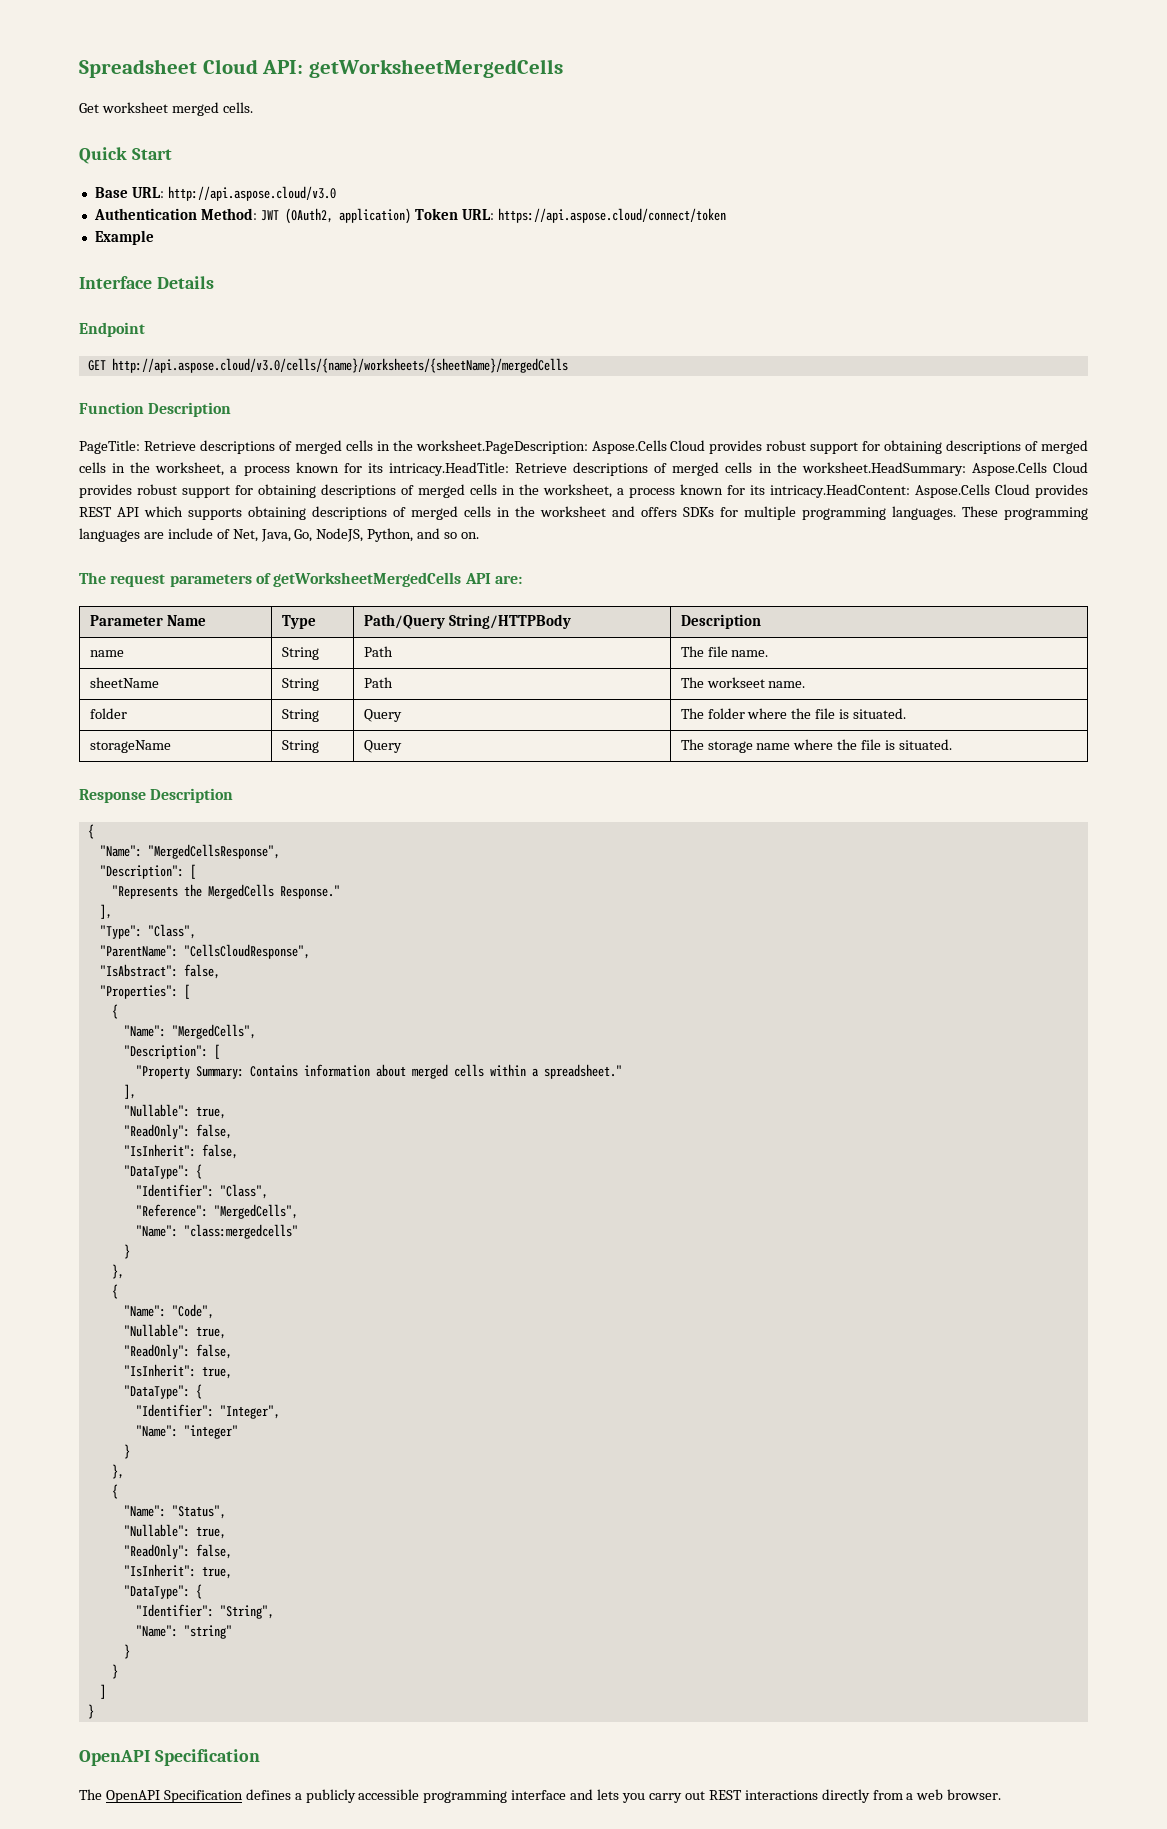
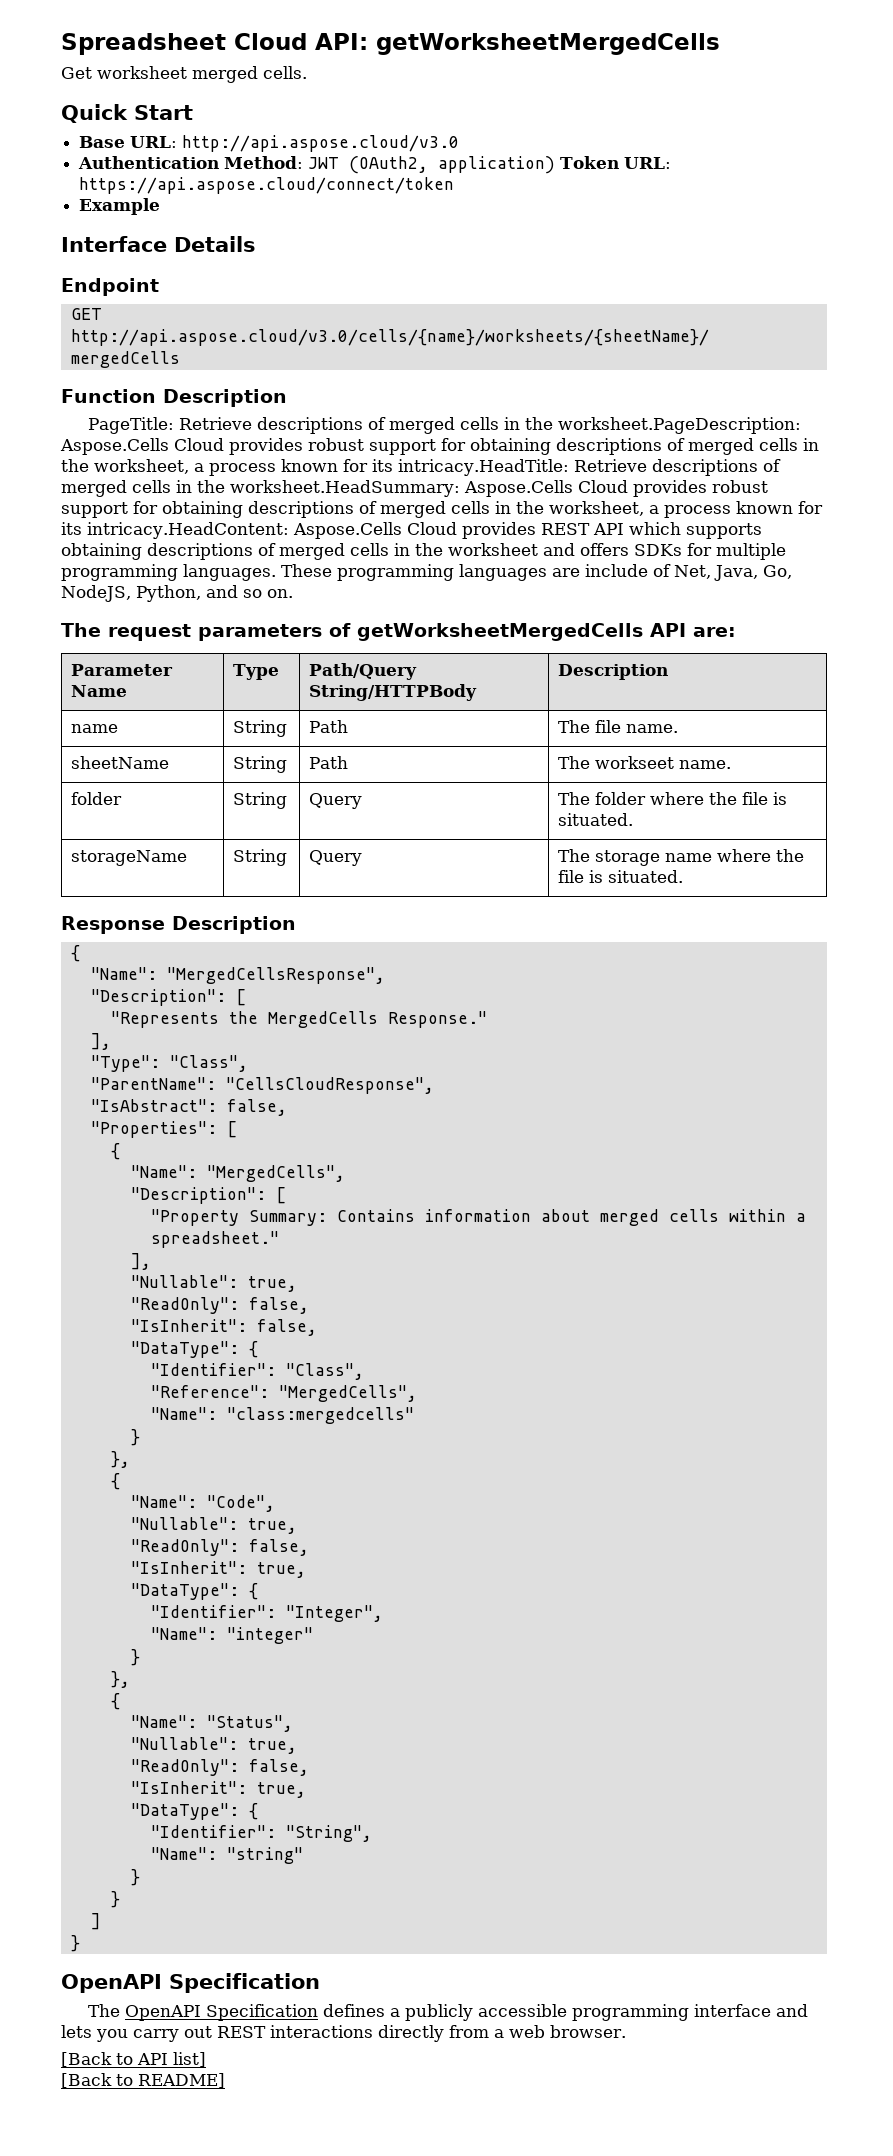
+ [Back to API list]
+ [Back to README]

